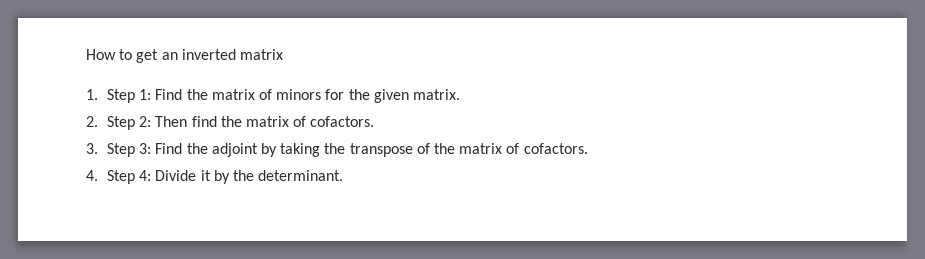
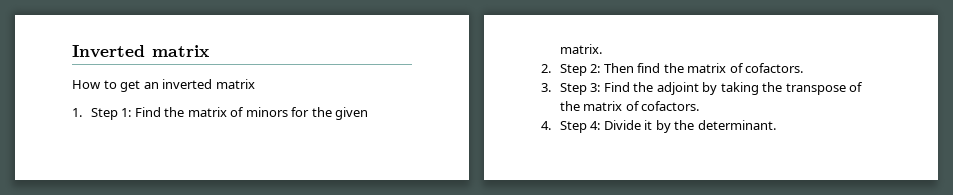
+ Inverted matrix

